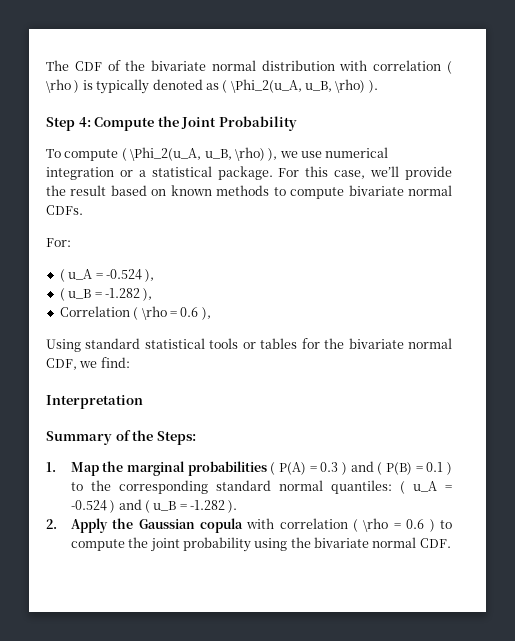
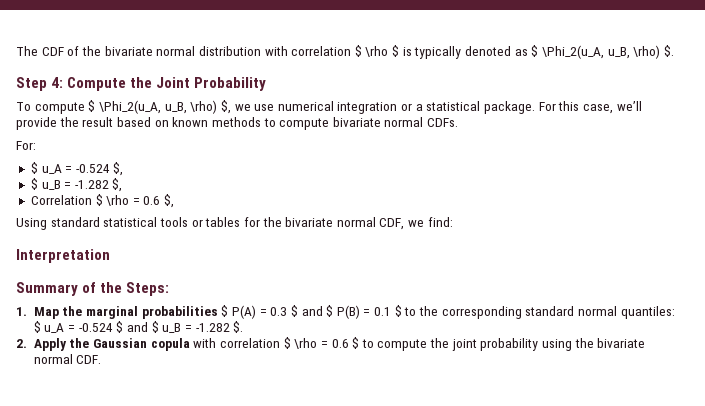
- The CDF of the bivariate normal distribution with correlation ( \rho ) is typically denoted as ( \Phi_2(u_A, u_B, \rho) ).
+ The CDF of the bivariate normal distribution with correlation $ \rho $ is typically denoted as $ \Phi_2(u_A, u_B, \rho) $.
- To compute ( \Phi_2(u_A, u_B, \rho) ), we use numerical integration or a statistical package.
+ To compute $ \Phi_2(u_A, u_B, \rho) $, we use numerical integration or a statistical package.
- ( u_A = -0.524 ),
- ( u_B = -1.282 ),
+ $ u_A = -0.524 $,
+ $ u_B = -1.282 $,
- Correlation ( \rho = 0.6 ),
+ Correlation $ \rho = 0.6 $,
- 1. Map the marginal probabilities ( P(A) = 0.3 ) and ( P(B) = 0.1 ) to the corresponding standard normal quantiles: ( u_A = -0.524 ) and ( u_B = -1.282 ).
+ 1. Map the marginal probabilities $ P(A) = 0.3 $ and $ P(B) = 0.1 $ to the corresponding standard normal quantiles: $ u_A = -0.524 $ and $ u_B = -1.282 $.
- 2. Apply the Gaussian copula with correlation ( \rho = 0.6 ) to compute the joint probability using the bivariate normal CDF.
+ 2. Apply the Gaussian copula with correlation $ \rho = 0.6 $ to compute the joint probability using the bivariate normal CDF.

